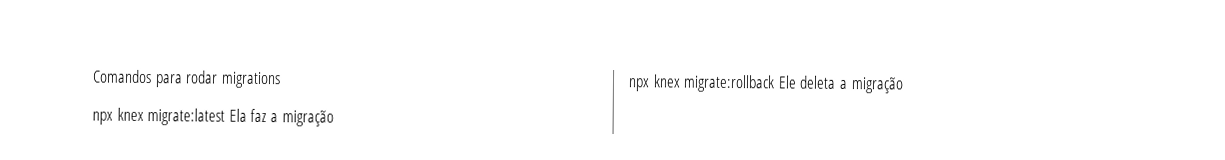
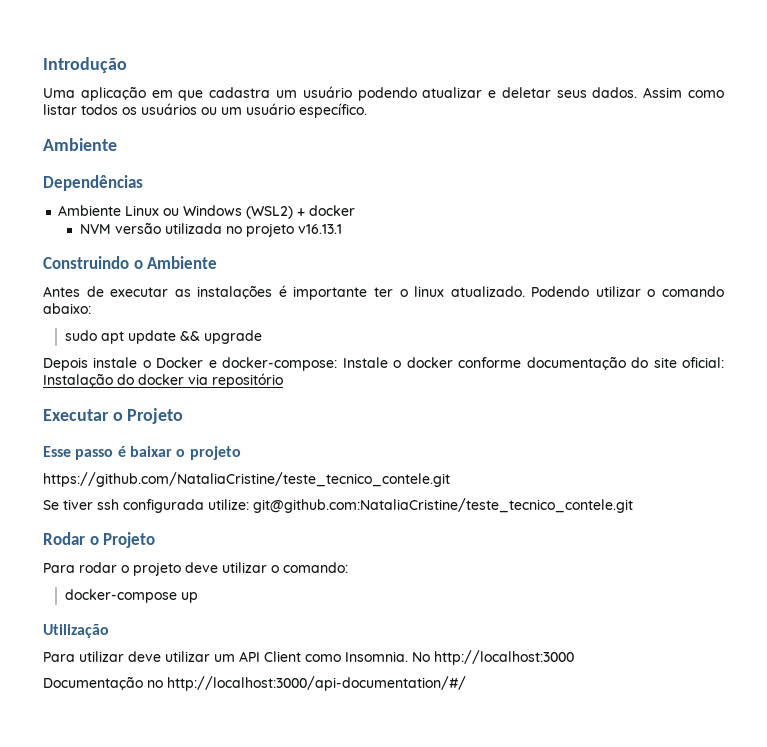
- Comandos para rodar migrations
- npx knex migrate:latest Ela faz a migração
- npx knex migrate:rollback Ele deleta a migração
+ Introdução
+ Uma aplicação em que cadastra um usuário podendo atualizar e deletar seus dados. Assim como listar todos os usuários ou um usuário específico.
+ Ambiente
+ Dependências
+ Ambiente Linux ou Windows (WSL2) + docker
+ NVM versão utilizada no projeto v16.13.1
+ Construindo o Ambiente
+ Antes de executar as instalações é importante ter o linux atualizado. Podendo utilizar o comando abaixo:
+ sudo apt update && upgrade
+ Depois instale o Docker e docker-compose: Instale o docker conforme documentação do site oficial: Instalação do docker via repositório
+ Executar o Projeto
+ Esse passo é baixar o projeto
+ https://github.com/NataliaCristine/teste_tecnico_contele.git
+ Se tiver ssh configurada utilize: git@github.com:NataliaCristine/teste_tecnico_contele.git
+ Rodar o Projeto
+ Para rodar o projeto deve utilizar o comando:
+ docker-compose up
+ Utilização
+ Para utilizar deve utilizar um API Client como Insomnia. No http://localhost:3000
+ Documentação no http://localhost:3000/api-documentation/#/

